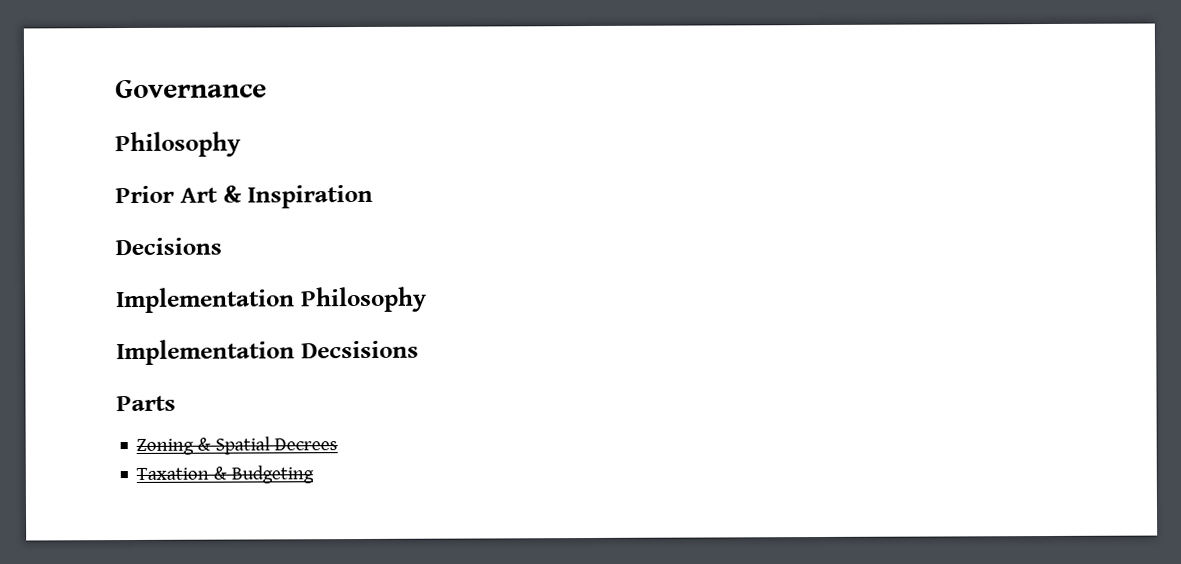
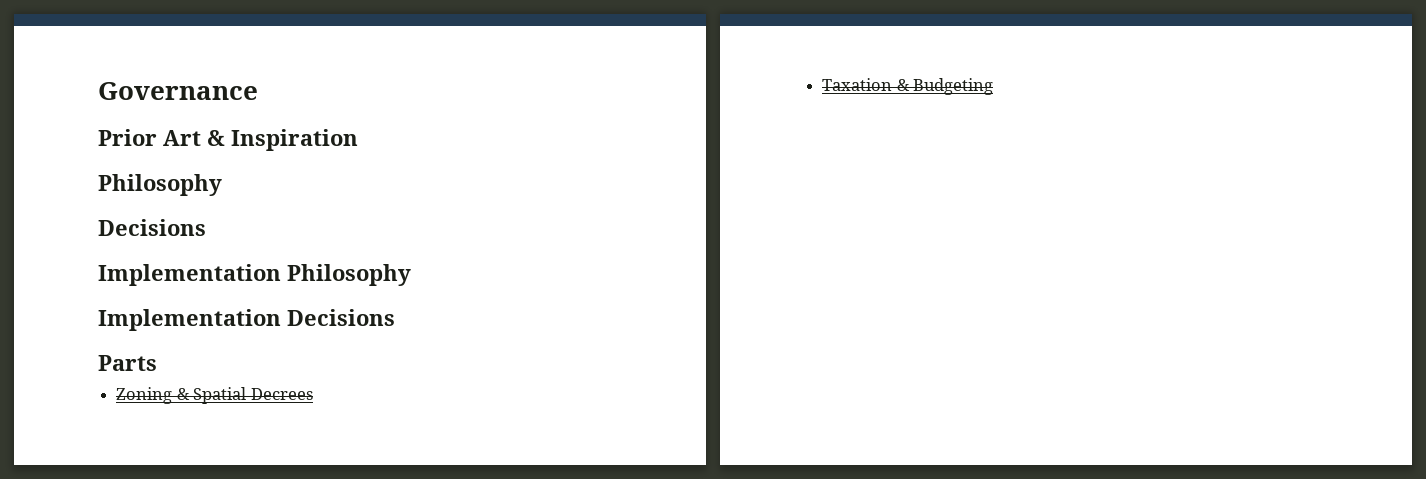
  Governance
- Philosophy
  Prior Art & Inspiration
+ Philosophy
- Implementation Decsisions
+ Implementation Decisions

